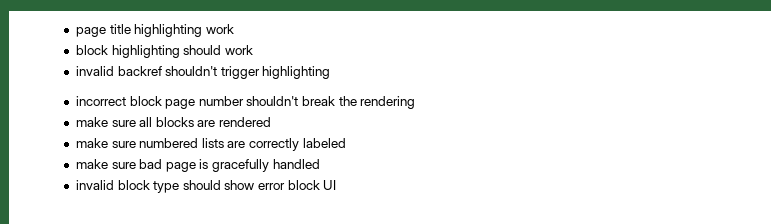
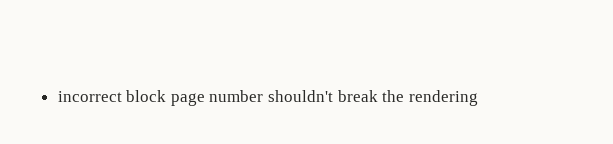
- page title highlighting work
- block highlighting should work
- invalid backref shouldn't trigger highlighting
- make sure all blocks are rendered
- make sure numbered lists are correctly labeled
- make sure bad page is gracefully handled
- invalid block type should show error block UI

